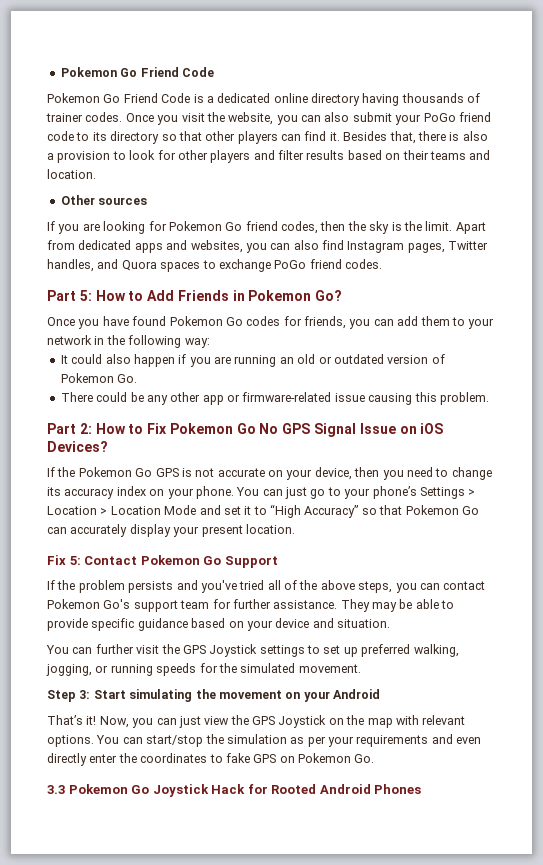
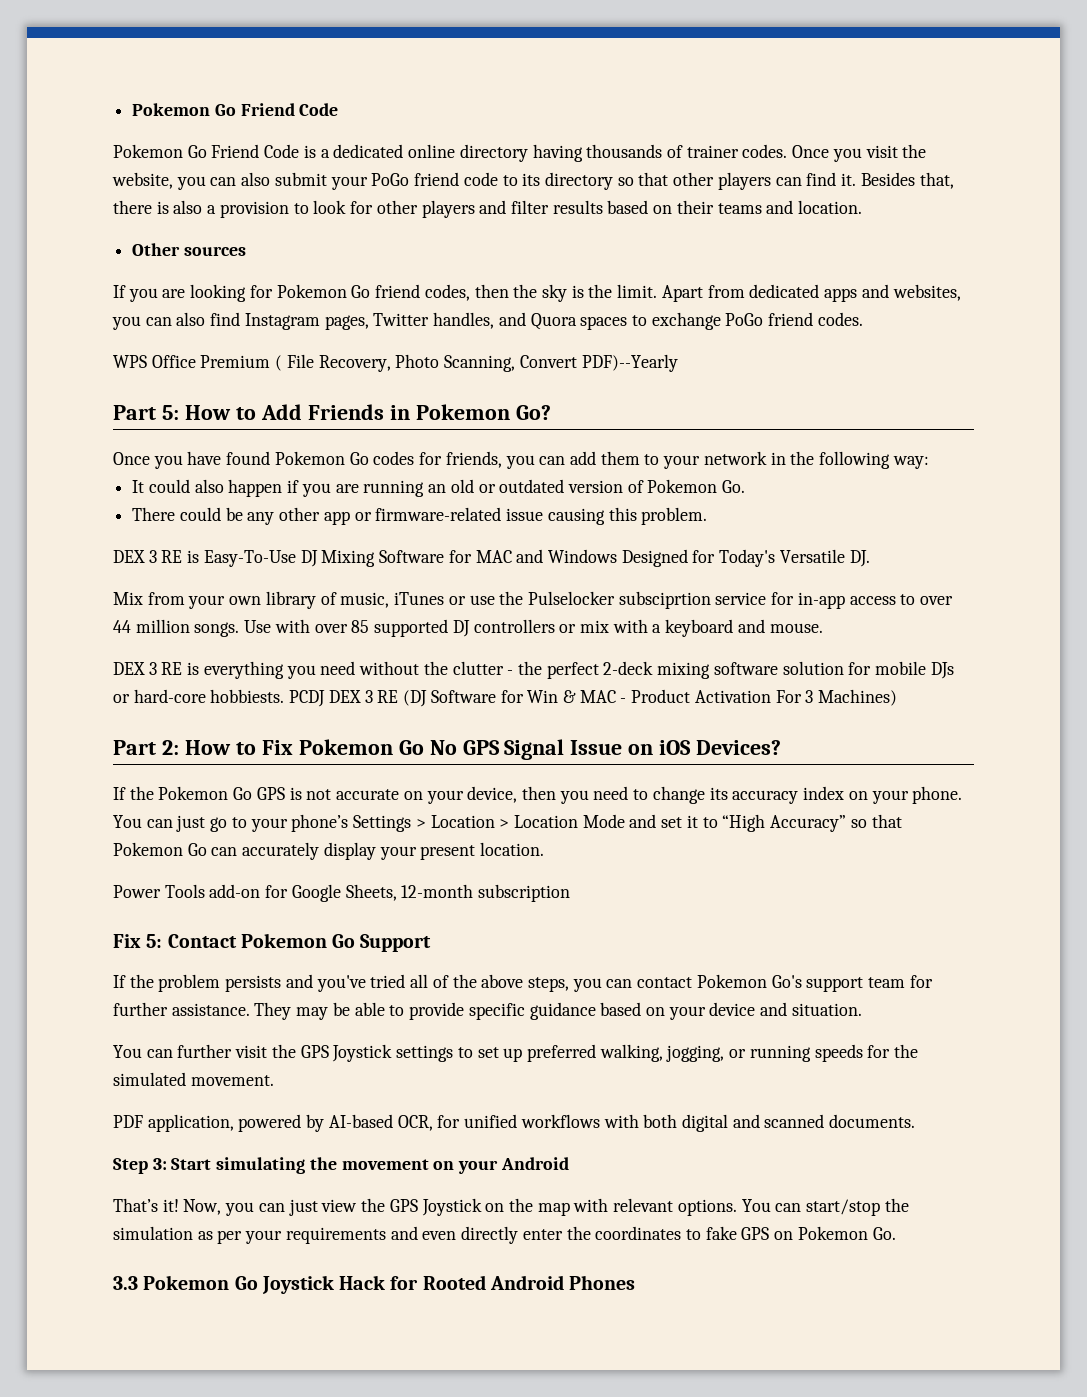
+ WPS Office Premium ( File Recovery, Photo Scanning, Convert PDF)--Yearly
+ DEX 3 RE is Easy-To-Use DJ Mixing Software for MAC and Windows Designed for Today's Versatile DJ.
+ Mix from your own library of music, iTunes or use the Pulselocker subsciprtion service for in-app access to over 44 million songs. Use with over 85 supported DJ controllers or mix with a keyboard and mouse.
+ DEX 3 RE is everything you need without the clutter - the perfect 2-deck mixing software solution for mobile DJs or hard-core hobbiests. PCDJ DEX 3 RE (DJ Software for Win & MAC - Product Activation For 3 Machines)
+ Power Tools add-on for Google Sheets, 12-month subscription
+ PDF application, powered by AI-based OCR, for unified workflows with both digital and scanned documents.

